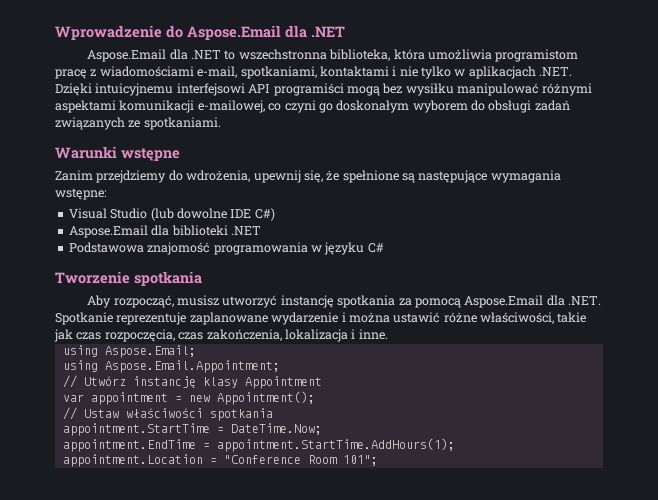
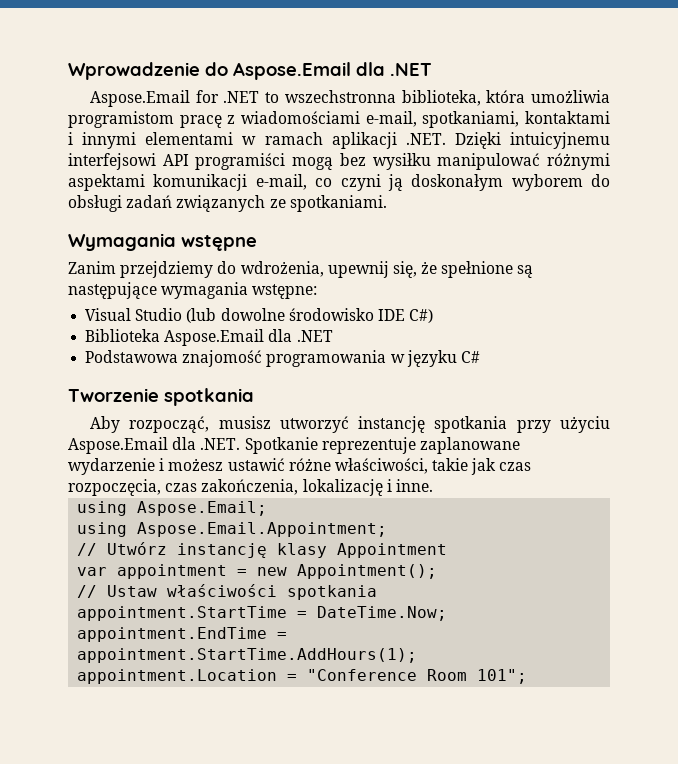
- Aspose.Email dla .NET to wszechstronna biblioteka, która umożliwia programistom pracę z wiadomościami e-mail, spotkaniami, kontaktami i nie tylko w aplikacjach .NET. Dzięki intuicyjnemu interfejsowi API programiści mogą bez wysiłku manipulować różnymi aspektami komunikacji e-mailowej, co czyni go doskonałym wyborem do obsługi zadań związanych ze spotkaniami.
+ Aspose.Email for .NET to wszechstronna biblioteka, która umożliwia programistom pracę z wiadomościami e-mail, spotkaniami, kontaktami i innymi elementami w ramach aplikacji .NET. Dzięki intuicyjnemu interfejsowi API programiści mogą bez wysiłku manipulować różnymi aspektami komunikacji e-mail, co czyni ją doskonałym wyborem do obsługi zadań związanych ze spotkaniami.
- Warunki wstępne
+ Wymagania wstępne
- Visual Studio (lub dowolne IDE C#)
+ Visual Studio (lub dowolne środowisko IDE C#)
- Aspose.Email dla biblioteki .NET
+ Biblioteka Aspose.Email dla .NET
- Aby rozpocząć, musisz utworzyć instancję spotkania za pomocą Aspose.Email dla .NET. Spotkanie reprezentuje zaplanowane wydarzenie i można ustawić różne właściwości, takie jak czas rozpoczęcia, czas zakończenia, lokalizacja i inne.
+ Aby rozpocząć, musisz utworzyć instancję spotkania przy użyciu Aspose.Email dla .NET. Spotkanie reprezentuje zaplanowane wydarzenie i możesz ustawić różne właściwości, takie jak czas rozpoczęcia, czas zakończenia, lokalizację i inne.

